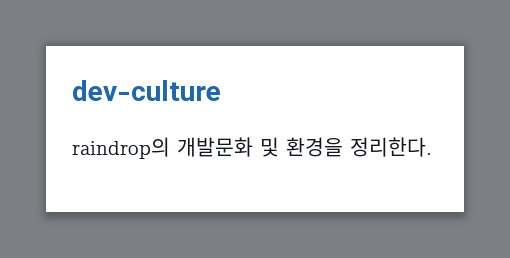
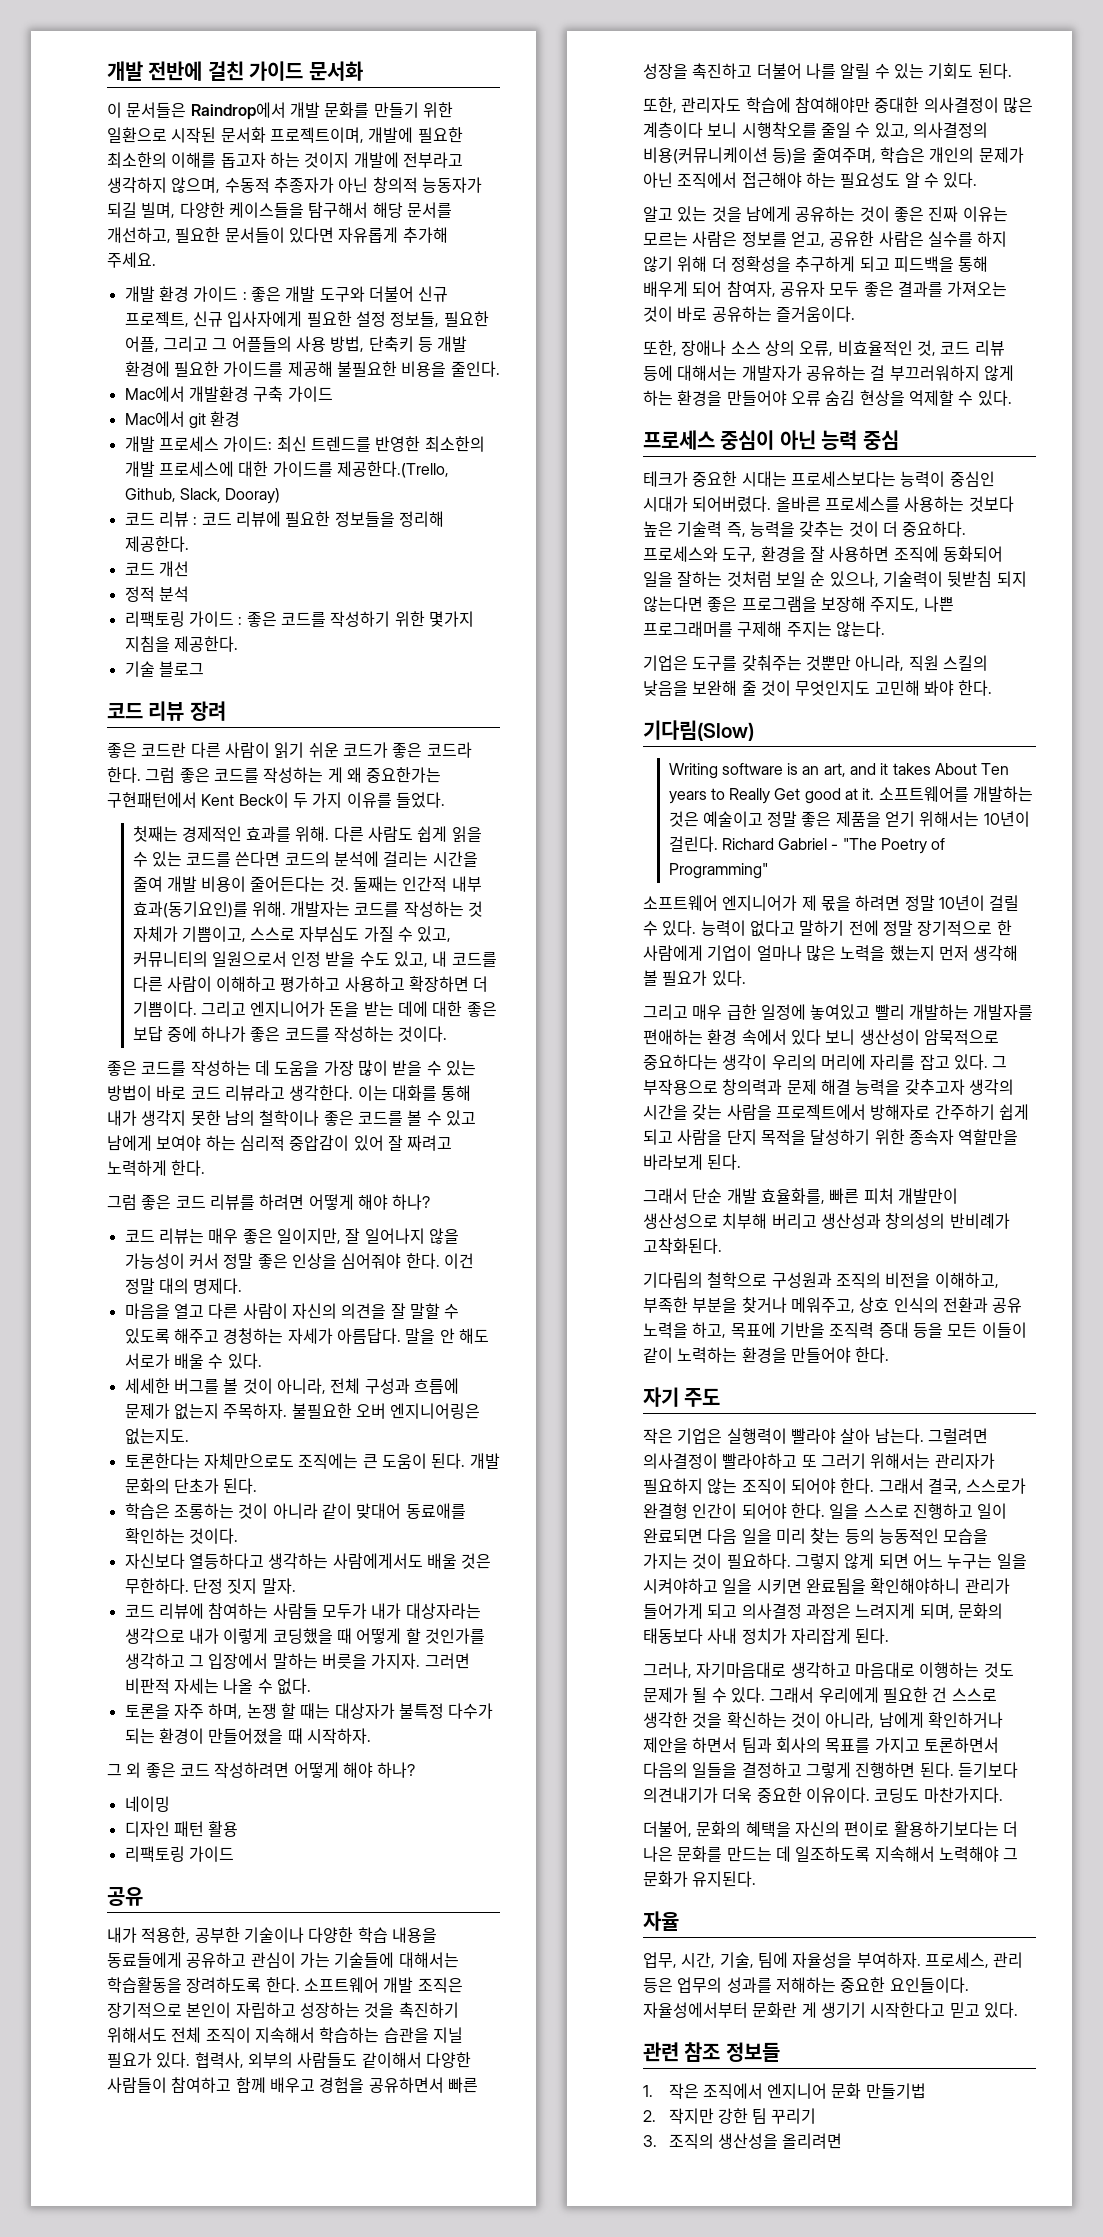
- dev-culture
- raindrop의 개발문화 및 환경을 정리한다.
+ 개발 전반에 걸친 가이드 문서화
+ 이 문서들은 Raindrop에서 개발 문화를 만들기 위한 일환으로 시작된 문서화 프로젝트이며, 개발에 필요한 최소한의 이해를 돕고자 하는 것이지 개발에 전부라고 생각하지 않으며, 수동적 추종자가 아닌 창의적 능동자가 되길 빌며, 다양한 케이스들을 탐구해서 해당 문서를 개선하고, 필요한 문서들이 있다면 자유롭게 추가해 주세요.
+ 개발 환경 가이드 : 좋은 개발 도구와 더불어 신규 프로젝트, 신규 입사자에게 필요한 설정 정보들, 필요한 어플, 그리고 그 어플들의 사용 방법, 단축키 등 개발 환경에 필요한 가이드를 제공해 불필요한 비용을 줄인다.
+ Mac에서 개발환경 구축 가이드
+ Mac에서 git 환경
+ 개발 프로세스 가이드: 최신 트렌드를 반영한 최소한의 개발 프로세스에 대한 가이드를 제공한다.(Trello, Github, Slack, Dooray)
+ 코드 리뷰 : 코드 리뷰에 필요한 정보들을 정리해 제공한다.
+ 코드 개선
+ 정적 분석
+ 리팩토링 가이드 : 좋은 코드를 작성하기 위한 몇가지 지침을 제공한다.
+ 기술 블로그
+ 코드 리뷰 장려
+ 좋은 코드란 다른 사람이 읽기 쉬운 코드가 좋은 코드라 한다. 그럼 좋은 코드를 작성하는 게 왜 중요한가는 구현패턴에서 Kent Beck이 두 가지 이유를 들었다.
+ 첫째는 경제적인 효과를 위해. 다른 사람도 쉽게 읽을 수 있는 코드를 쓴다면 코드의 분석에 걸리는 시간을 줄여 개발 비용이 줄어든다는 것. 둘째는 인간적 내부 효과(동기요인)를 위해. 개발자는 코드를 작성하는 것 자체가 기쁨이고, 스스로 자부심도 가질 수 있고, 커뮤니티의 일원으로서 인정 받을 수도 있고, 내 코드를 다른 사람이 이해하고 평가하고 사용하고 확장하면 더 기쁨이다. 그리고 엔지니어가 돈을 받는 데에 대한 좋은 보답 중에 하나가 좋은 코드를 작성하는 것이다.
+ 좋은 코드를 작성하는 데 도움을 가장 많이 받을 수 있는 방법이 바로 코드 리뷰라고 생각한다. 이는 대화를 통해 내가 생각지 못한 남의 철학이나 좋은 코드를 볼 수 있고 남에게 보여야 하는 심리적 중압감이 있어 잘 짜려고 노력하게 한다.
+ 그럼 좋은 코드 리뷰를 하려면 어떻게 해야 하나?
+ 코드 리뷰는 매우 좋은 일이지만, 잘 일어나지 않을 가능성이 커서 정말 좋은 인상을 심어줘야 한다. 이건 정말 대의 명제다.
+ 마음을 열고 다른 사람이 자신의 의견을 잘 말할 수 있도록 해주고 경청하는 자세가 아름답다. 말을 안 해도 서로가 배울 수 있다.
+ 세세한 버그를 볼 것이 아니라, 전체 구성과 흐름에 문제가 없는지 주목하자. 불필요한 오버 엔지니어링은 없는지도.
+ 토론한다는 자체만으로도 조직에는 큰 도움이 된다. 개발 문화의 단초가 된다.
+ 학습은 조롱하는 것이 아니라 같이 맞대어 동료애를 확인하는 것이다.
+ 자신보다 열등하다고 생각하는 사람에게서도 배울 것은 무한하다. 단정 짓지 말자.
+ 코드 리뷰에 참여하는 사람들 모두가 내가 대상자라는 생각으로 내가 이렇게 코딩했을 때 어떻게 할 것인가를 생각하고 그 입장에서 말하는 버릇을 가지자. 그러면 비판적 자세는 나올 수 없다.
+ 토론을 자주 하며, 논쟁 할 때는 대상자가 불특정 다수가 되는 환경이 만들어졌을 때 시작하자.
+ 그 외 좋은 코드 작성하려면 어떻게 해야 하나?
+ 네이밍
+ 디자인 패턴 활용
+ 리팩토링 가이드
+ 공유
+ 내가 적용한, 공부한 기술이나 다양한 학습 내용을 동료들에게 공유하고 관심이 가는 기술들에 대해서는 학습활동을 장려하도록 한다. 소프트웨어 개발 조직은 장기적으로 본인이 자립하고 성장하는 것을 촉진하기 위해서도 전체 조직이 지속해서 학습하는 습관을 지닐 필요가 있다. 협력사, 외부의 사람들도 같이해서 다양한 사람들이 참여하고 함께 배우고 경험을 공유하면서 빠른 성장을 촉진하고 더불어 나를 알릴 수 있는 기회도 된다.
+ 또한, 관리자도 학습에 참여해야만 중대한 의사결정이 많은 계층이다 보니 시행착오를 줄일 수 있고, 의사결정의 비용(커뮤니케이션 등)을 줄여주며, 학습은 개인의 문제가 아닌 조직에서 접근해야 하는 필요성도 알 수 있다.
+ 알고 있는 것을 남에게 공유하는 것이 좋은 진짜 이유는 모르는 사람은 정보를 얻고, 공유한 사람은 실수를 하지 않기 위해 더 정확성을 추구하게 되고 피드백을 통해 배우게 되어 참여자, 공유자 모두 좋은 결과를 가져오는 것이 바로 공유하는 즐거움이다.
+ 또한, 장애나 소스 상의 오류, 비효율적인 것, 코드 리뷰 등에 대해서는 개발자가 공유하는 걸 부끄러워하지 않게 하는 환경을 만들어야 오류 숨김 현상을 억제할 수 있다.
+ 프로세스 중심이 아닌 능력 중심
+ 테크가 중요한 시대는 프로세스보다는 능력이 중심인 시대가 되어버렸다. 올바른 프로세스를 사용하는 것보다 높은 기술력 즉, 능력을 갖추는 것이 더 중요하다. 프로세스와 도구, 환경을 잘 사용하면 조직에 동화되어 일을 잘하는 것처럼 보일 순 있으나, 기술력이 뒷받침 되지 않는다면 좋은 프로그램을 보장해 주지도, 나쁜 프로그래머를 구제해 주지는 않는다.
+ 기업은 도구를 갖춰주는 것뿐만 아니라, 직원 스킬의 낮음을 보완해 줄 것이 무엇인지도 고민해 봐야 한다.
+ 기다림(Slow)
+ Writing software is an art, and it takes About Ten years to Really Get good at it. 소프트웨어를 개발하는 것은 예술이고 정말 좋은 제품을 얻기 위해서는 10년이 걸린다. Richard Gabriel - "The Poetry of Programming"
+ 소프트웨어 엔지니어가 제 몫을 하려면 정말 10년이 걸릴 수 있다. 능력이 없다고 말하기 전에 정말 장기적으로 한 사람에게 기업이 얼마나 많은 노력을 했는지 먼저 생각해 볼 필요가 있다.
+ 그리고 매우 급한 일정에 놓여있고 빨리 개발하는 개발자를 편애하는 환경 속에서 있다 보니 생산성이 암묵적으로 중요하다는 생각이 우리의 머리에 자리를 잡고 있다. 그 부작용으로 창의력과 문제 해결 능력을 갖추고자 생각의 시간을 갖는 사람을 프로젝트에서 방해자로 간주하기 쉽게 되고 사람을 단지 목적을 달성하기 위한 종속자 역할만을 바라보게 된다.
+ 그래서 단순 개발 효율화를, 빠른 피처 개발만이 생산성으로 치부해 버리고 생산성과 창의성의 반비례가 고착화된다.
+ 기다림의 철학으로 구성원과 조직의 비전을 이해하고, 부족한 부분을 찾거나 메워주고, 상호 인식의 전환과 공유 노력을 하고, 목표에 기반을 조직력 증대 등을 모든 이들이 같이 노력하는 환경을 만들어야 한다.
+ 자기 주도
+ 작은 기업은 실행력이 빨라야 살아 남는다. 그럴려면 의사결정이 빨라야하고 또 그러기 위해서는 관리자가 필요하지 않는 조직이 되어야 한다. 그래서 결국, 스스로가 완결형 인간이 되어야 한다. 일을 스스로 진행하고 일이 완료되면 다음 일을 미리 찾는 등의 능동적인 모습을 가지는 것이 필요하다. 그렇지 않게 되면 어느 누구는 일을 시켜야하고 일을 시키면 완료됨을 확인해야하니 관리가 들어가게 되고 의사결정 과정은 느려지게 되며, 문화의 태동보다 사내 정치가 자리잡게 된다.
+ 그러나, 자기마음대로 생각하고 마음대로 이행하는 것도 문제가 될 수 있다. 그래서 우리에게 필요한 건 스스로 생각한 것을 확신하는 것이 아니라, 남에게 확인하거나 제안을 하면서 팀과 회사의 목표를 가지고 토론하면서 다음의 일들을 결정하고 그렇게 진행하면 된다. 듣기보다 의견내기가 더욱 중요한 이유이다. 코딩도 마찬가지다.
+ 더불어, 문화의 혜택을 자신의 편이로 활용하기보다는 더 나은 문화를 만드는 데 일조하도록 지속해서 노력해야 그 문화가 유지된다.
+ 자율
+ 업무, 시간, 기술, 팀에 자율성을 부여하자. 프로세스, 관리 등은 업무의 성과를 저해하는 중요한 요인들이다. 자율성에서부터 문화란 게 생기기 시작한다고 믿고 있다.
+ 관련 참조 정보들
+ 1. 작은 조직에서 엔지니어 문화 만들기법
+ 2. 작지만 강한 팀 꾸리기
+ 3. 조직의 생산성을 올리려면

